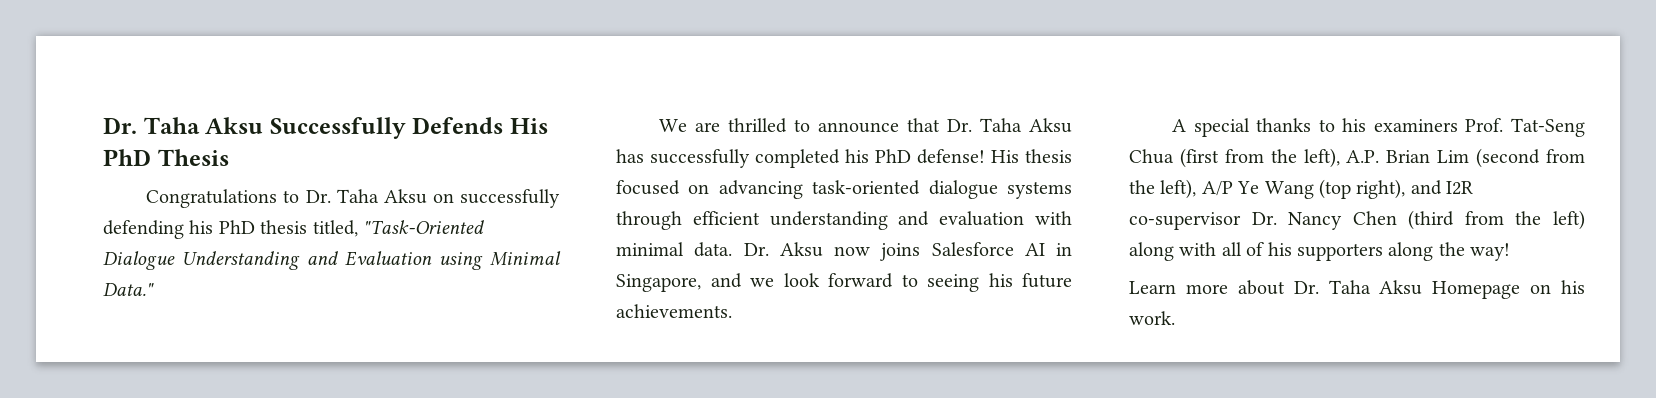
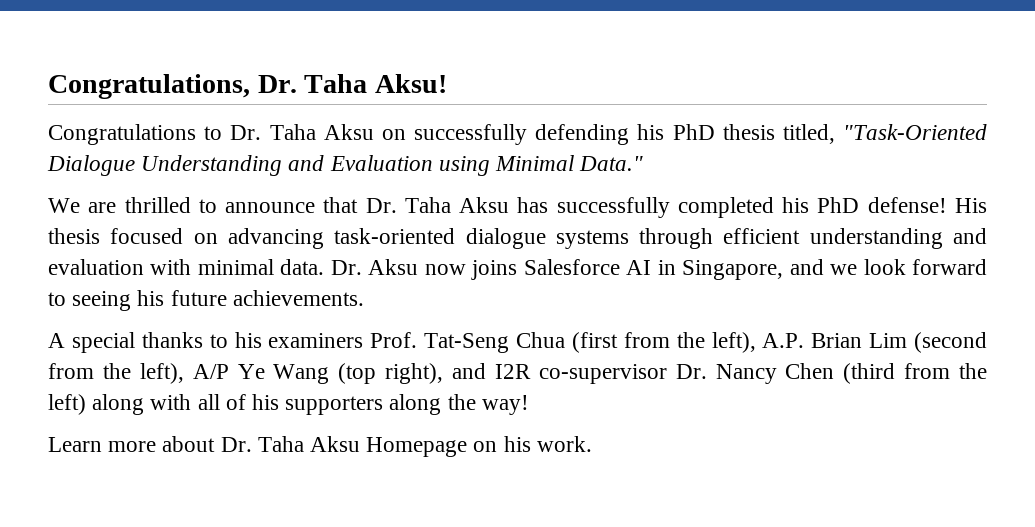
- Dr. Taha Aksu Successfully Defends His PhD Thesis
+ Congratulations, Dr. Taha Aksu!

